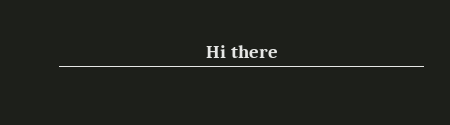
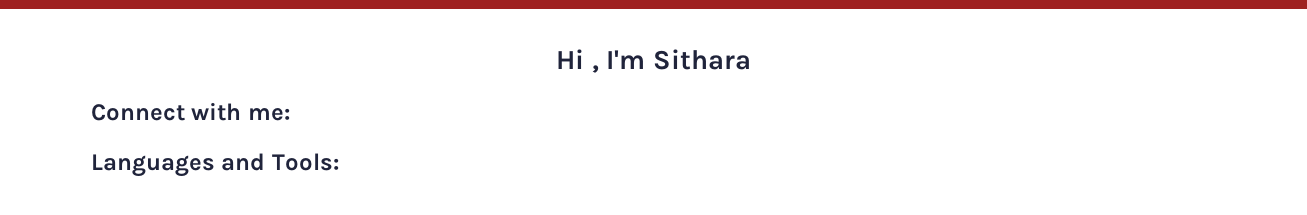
- Hi there
+ Hi , I'm Sithara
+ Connect with me:
+ Languages and Tools:

